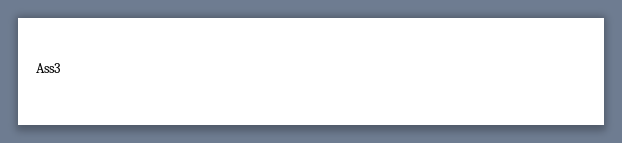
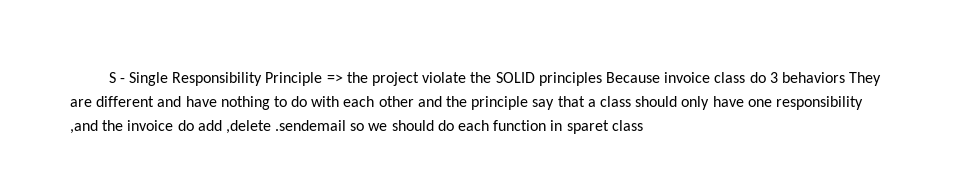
- Ass3
+ S - Single Responsibility Principle => the project violate the SOLID principles Because invoice class do 3 behaviors They are different and have nothing to do with each other and the principle say that a class should only have one responsibility ,and the invoice do add ,delete .sendemail so we should do each function in sparet class

